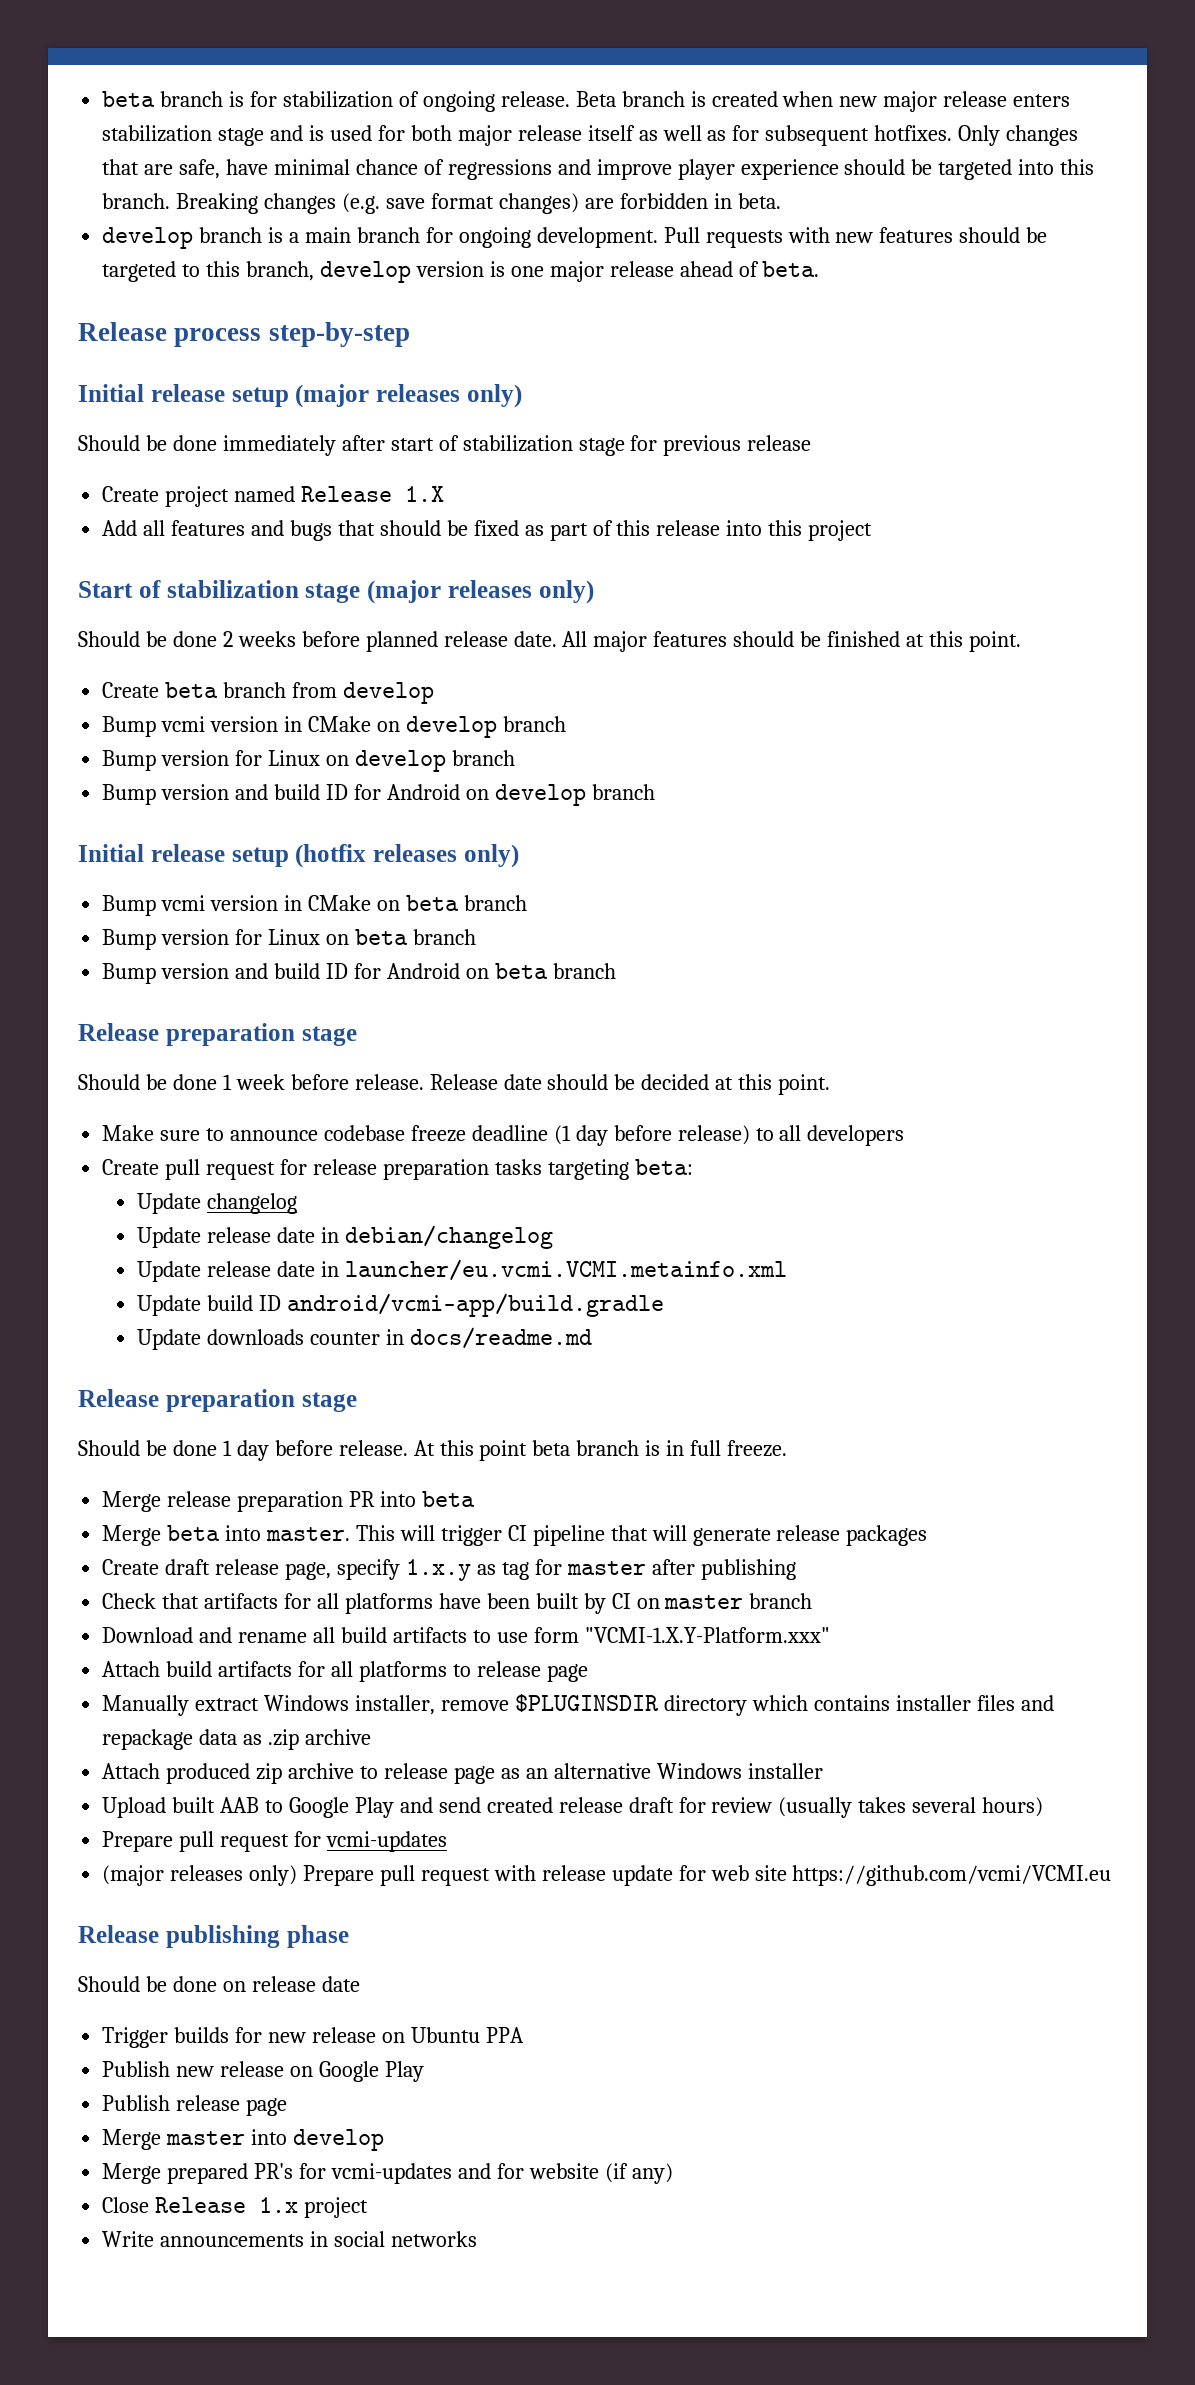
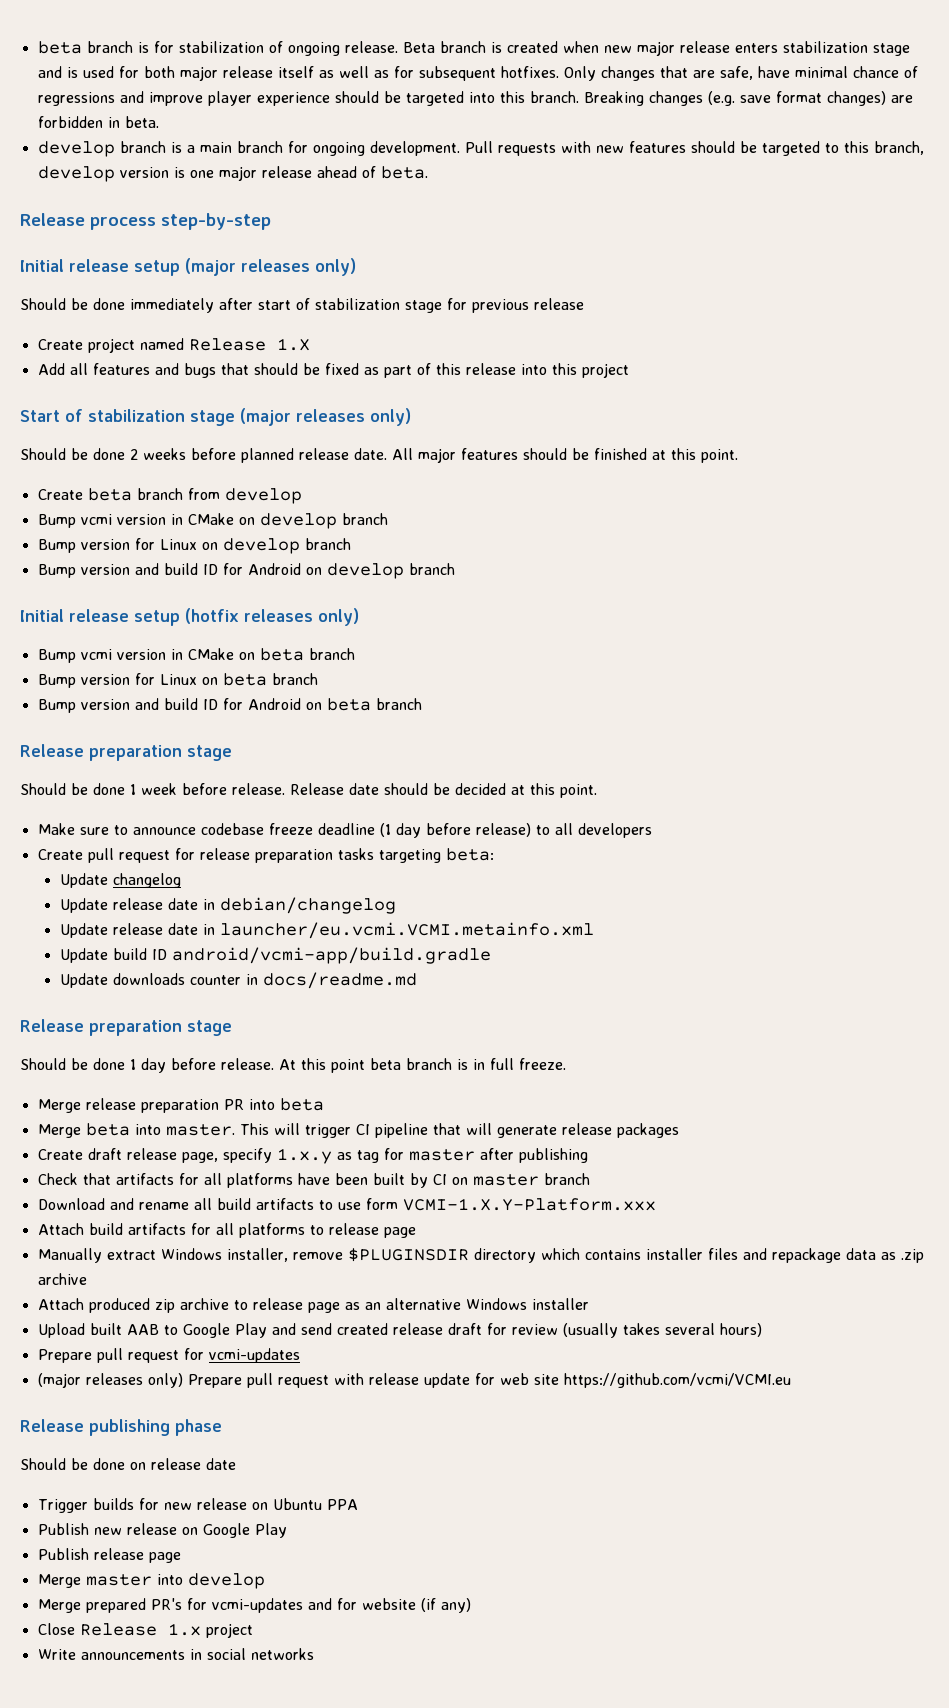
- Download and rename all build artifacts to use form "VCMI-1.X.Y-Platform.xxx"
+ Download and rename all build artifacts to use form VCMI-1.X.Y-Platform.xxx

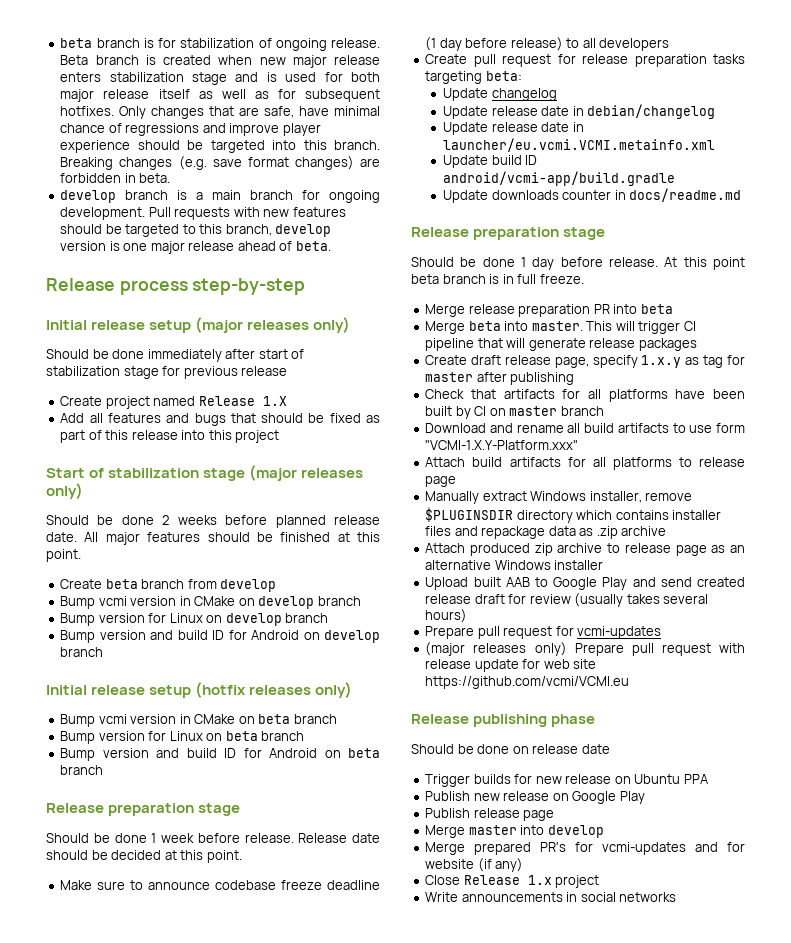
- Download and rename all build artifacts to use form VCMI-1.X.Y-Platform.xxx
+ Download and rename all build artifacts to use form "VCMI-1.X.Y-Platform.xxx"

